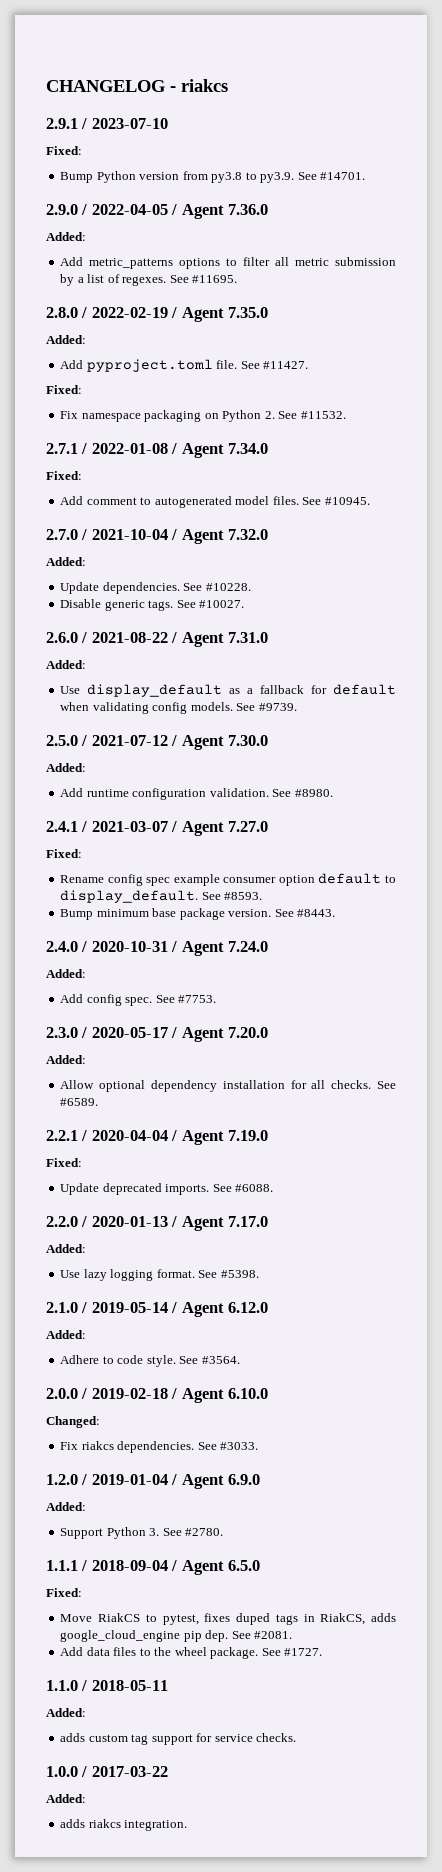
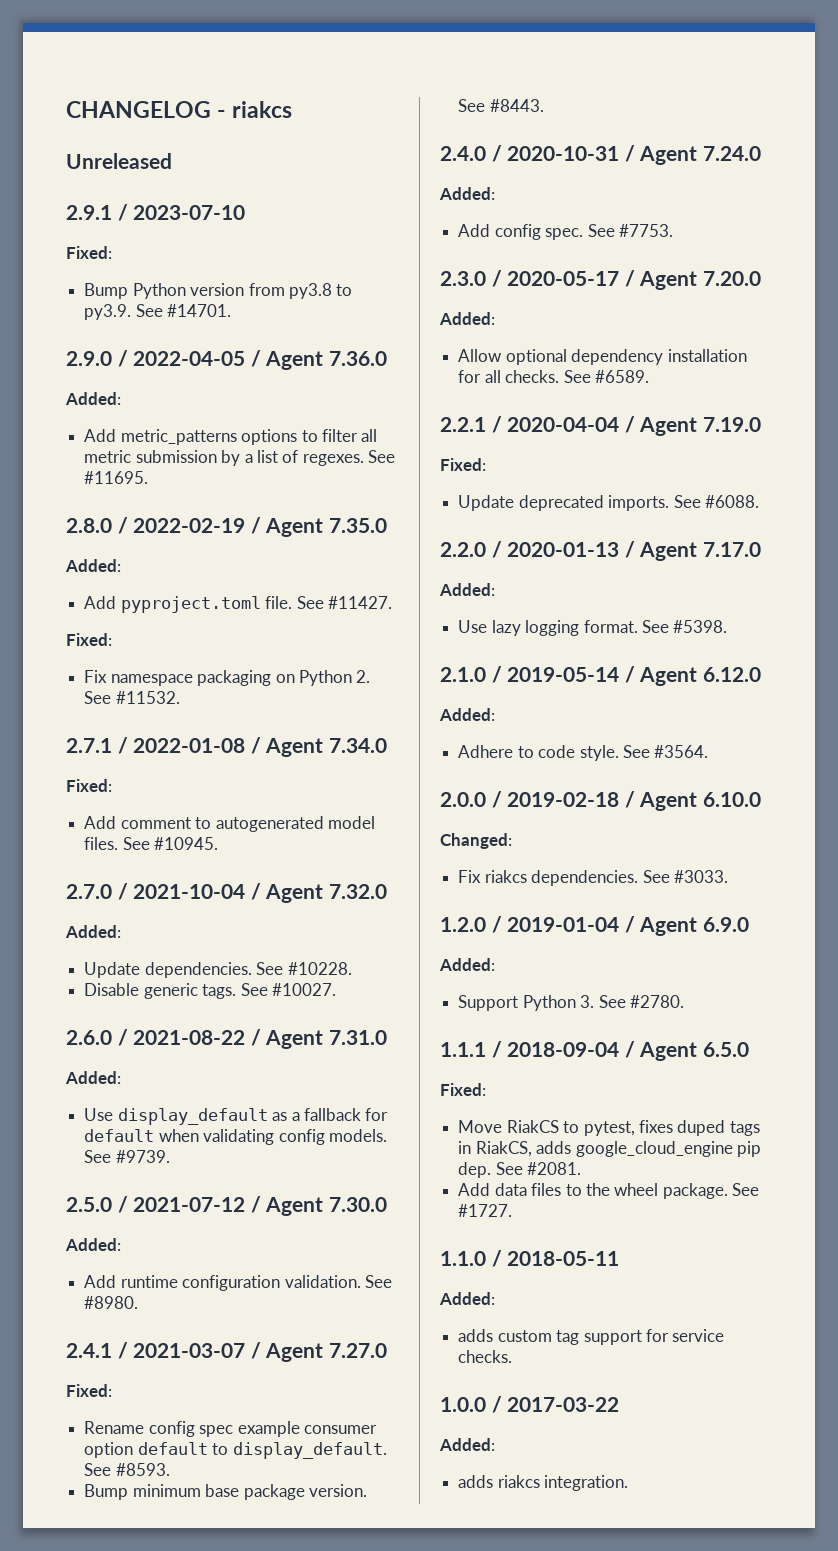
+ Unreleased

